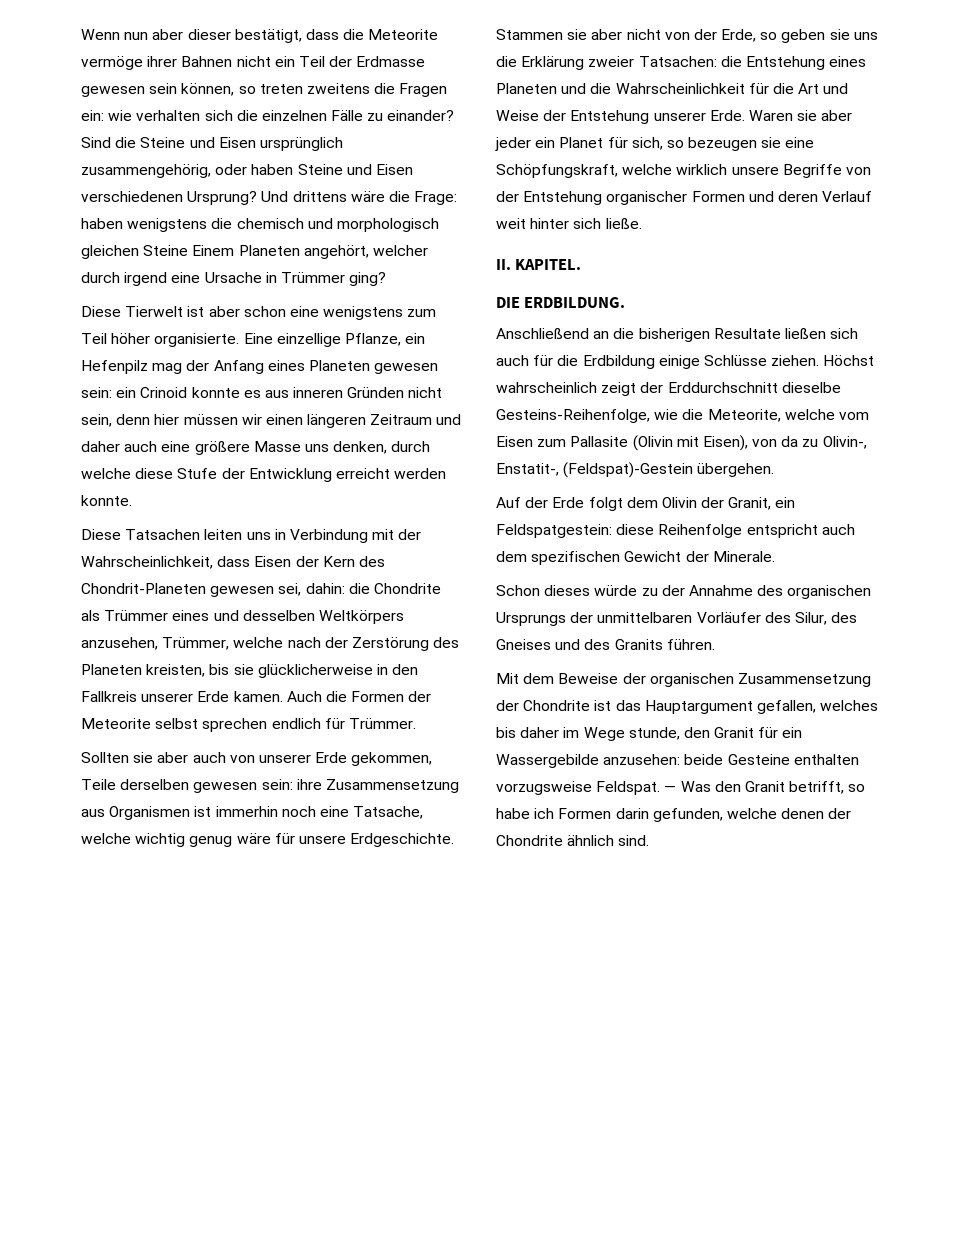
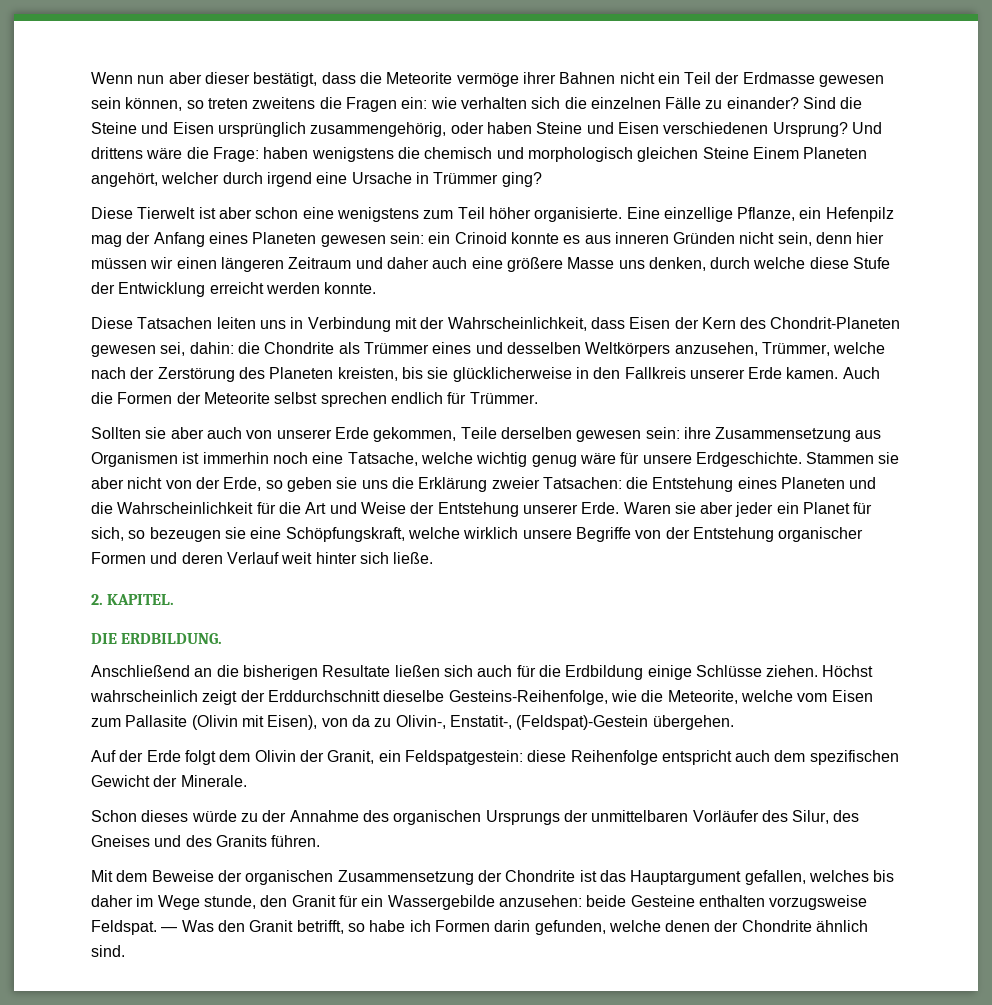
- II. KAPITEL.
+ 2. KAPITEL.

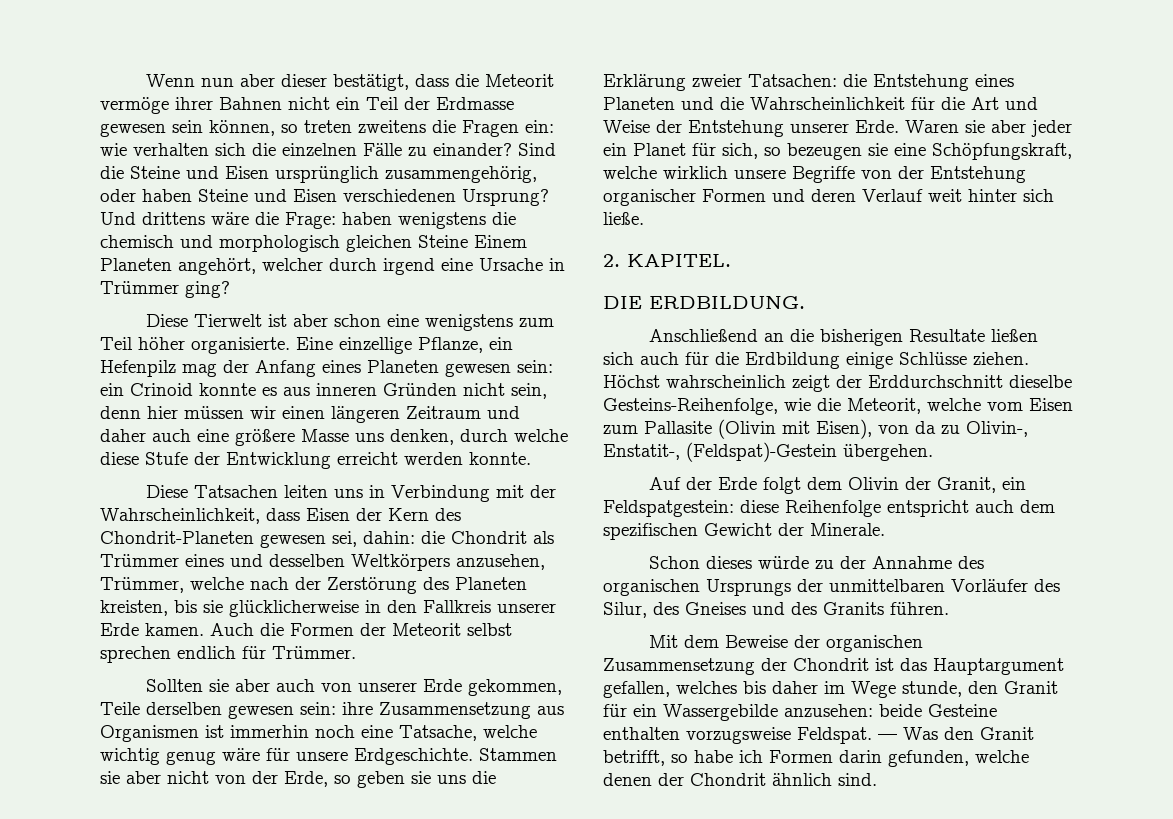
- Wenn nun aber dieser bestätigt, dass die Meteorite vermöge ihrer Bahnen nicht ein Teil der Erdmasse gewesen sein können, so treten zweitens die Fragen ein: wie verhalten sich die einzelnen Fälle zu einander?
+ Wenn nun aber dieser bestätigt, dass die Meteorit vermöge ihrer Bahnen nicht ein Teil der Erdmasse gewesen sein können, so treten zweitens die Fragen ein: wie verhalten sich die einzelnen Fälle zu einander?
- Diese Tatsachen leiten uns in Verbindung mit der Wahrscheinlichkeit, dass Eisen der Kern des Chondrit-Planeten gewesen sei, dahin: die Chondrite als Trümmer eines und desselben Weltkörpers anzusehen, Trümmer, welche nach der Zerstörung des Planeten kreisten, bis sie glücklicherweise in den Fallkreis unserer Erde kamen.
+ Diese Tatsachen leiten uns in Verbindung mit der Wahrscheinlichkeit, dass Eisen der Kern des Chondrit-Planeten gewesen sei, dahin: die Chondrit als Trümmer eines und desselben Weltkörpers anzusehen, Trümmer, welche nach der Zerstörung des Planeten kreisten, bis sie glücklicherweise in den Fallkreis unserer Erde kamen.
- Auch die Formen der Meteorite selbst sprechen endlich für Trümmer.
+ Auch die Formen der Meteorit selbst sprechen endlich für Trümmer.
- Höchst wahrscheinlich zeigt der Erddurchschnitt dieselbe Gesteins-Reihenfolge, wie die Meteorite, welche vom Eisen zum Pallasite (Olivin mit Eisen), von da zu Olivin-, Enstatit-, (Feldspat)-Gestein übergehen.
+ Höchst wahrscheinlich zeigt der Erddurchschnitt dieselbe Gesteins-Reihenfolge, wie die Meteorit, welche vom Eisen zum Pallasite (Olivin mit Eisen), von da zu Olivin-, Enstatit-, (Feldspat)-Gestein übergehen.
- Mit dem Beweise der organischen Zusammensetzung der Chondrite ist das Hauptargument gefallen, welches bis daher im Wege stunde, den Granit für ein Wassergebilde anzusehen: beide Gesteine enthalten vorzugsweise Feldspat.
+ Mit dem Beweise der organischen Zusammensetzung der Chondrit ist das Hauptargument gefallen, welches bis daher im Wege stunde, den Granit für ein Wassergebilde anzusehen: beide Gesteine enthalten vorzugsweise Feldspat.
- — Was den Granit betrifft, so habe ich Formen darin gefunden, welche denen der Chondrite ähnlich sind.
+ — Was den Granit betrifft, so habe ich Formen darin gefunden, welche denen der Chondrit ähnlich sind.

